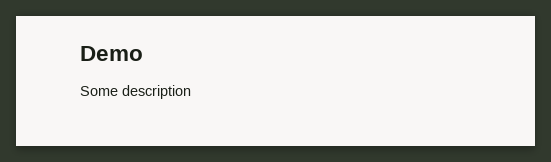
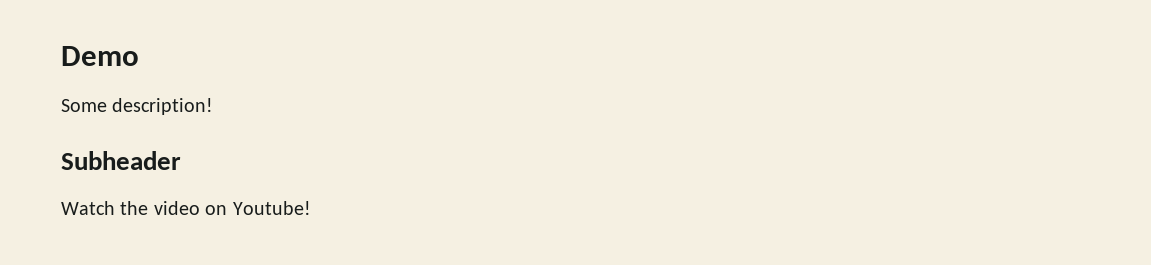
- Some description
+ Some description!
+ Subheader
+ Watch the video on Youtube!

